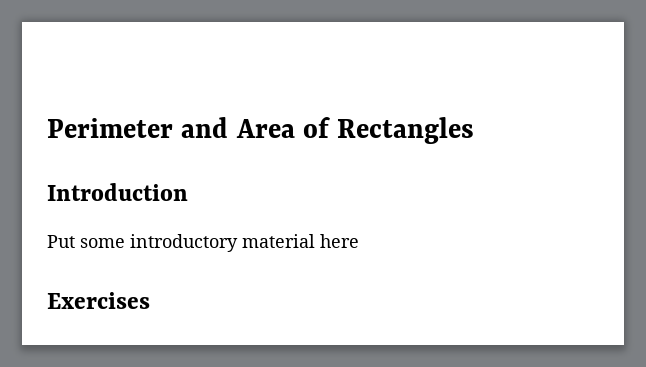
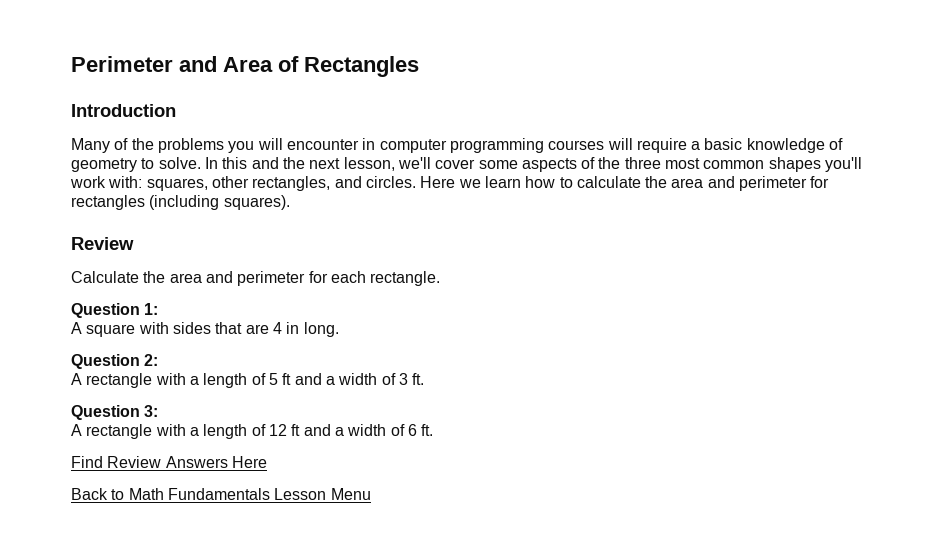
- Put some introductory material here
- Exercises
+ Many of the problems you will encounter in computer programming courses will require a basic knowledge of geometry to solve. In this and the next lesson, we'll cover some aspects of the three most common shapes you'll work with: squares, other rectangles, and circles. Here we learn how to calculate the area and perimeter for rectangles (including squares).
+ Review
+ Calculate the area and perimeter for each rectangle.
+ Question 1:
+ A square with sides that are 4 in long.
+ Question 2:
+ A rectangle with a length of 5 ft and a width of 3 ft.
+ Question 3:
+ A rectangle with a length of 12 ft and a width of 6 ft.
+ Find Review Answers Here
+ Back to Math Fundamentals Lesson Menu

